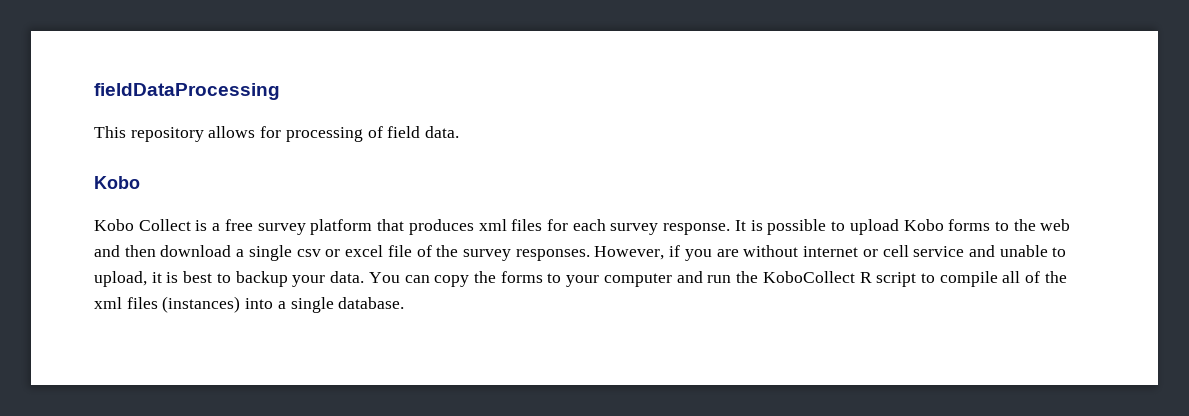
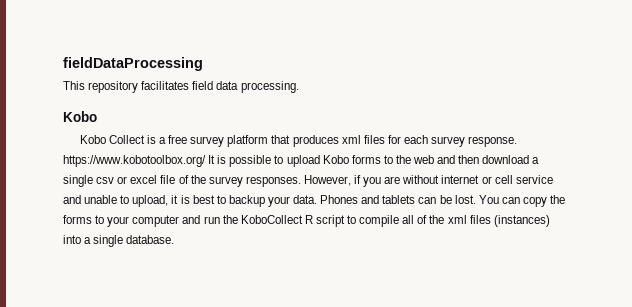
- This repository allows for processing of field data.
+ This repository facilitates field data processing.
- Kobo Collect is a free survey platform that produces xml files for each survey response. It is possible to upload Kobo forms to the web and then download a single csv or excel file of the survey responses.
+ Kobo Collect is a free survey platform that produces xml files for each survey response. https://www.kobotoolbox.org/ It is possible to upload Kobo forms to the web and then download a single csv or excel file of the survey responses.
+ Phones and tablets can be lost.

